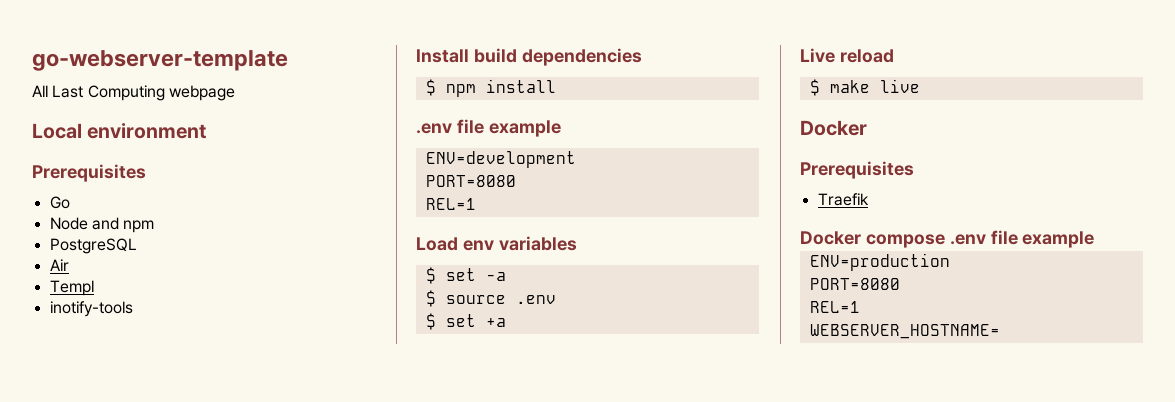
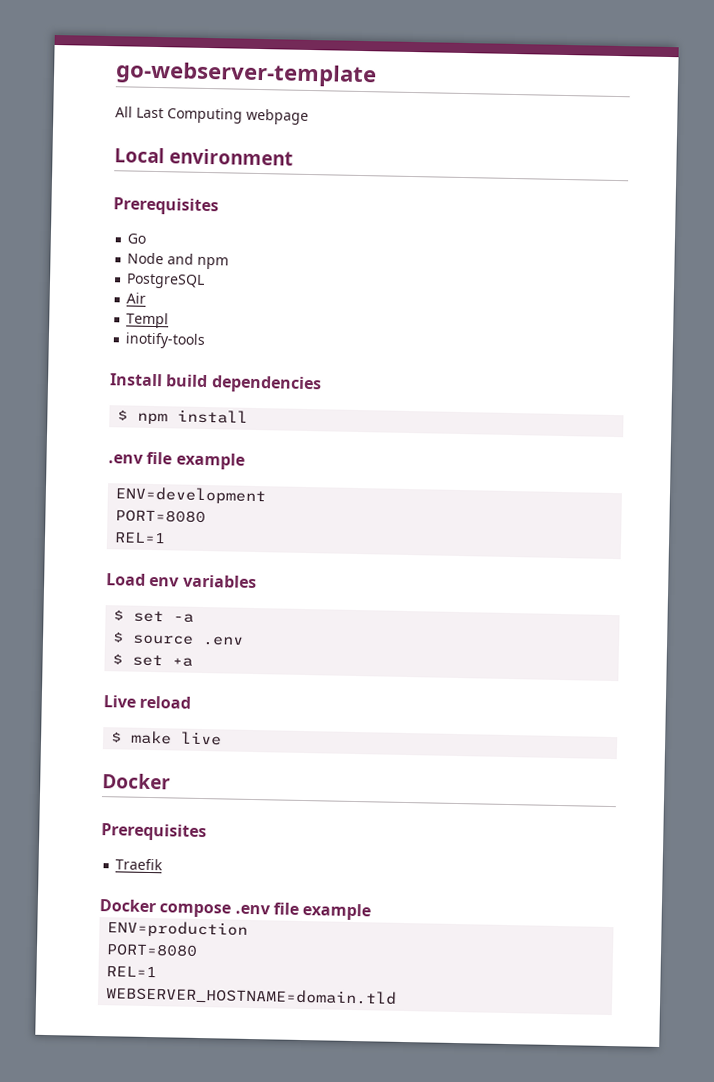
- WEBSERVER_HOSTNAME=
+ WEBSERVER_HOSTNAME=domain.tld

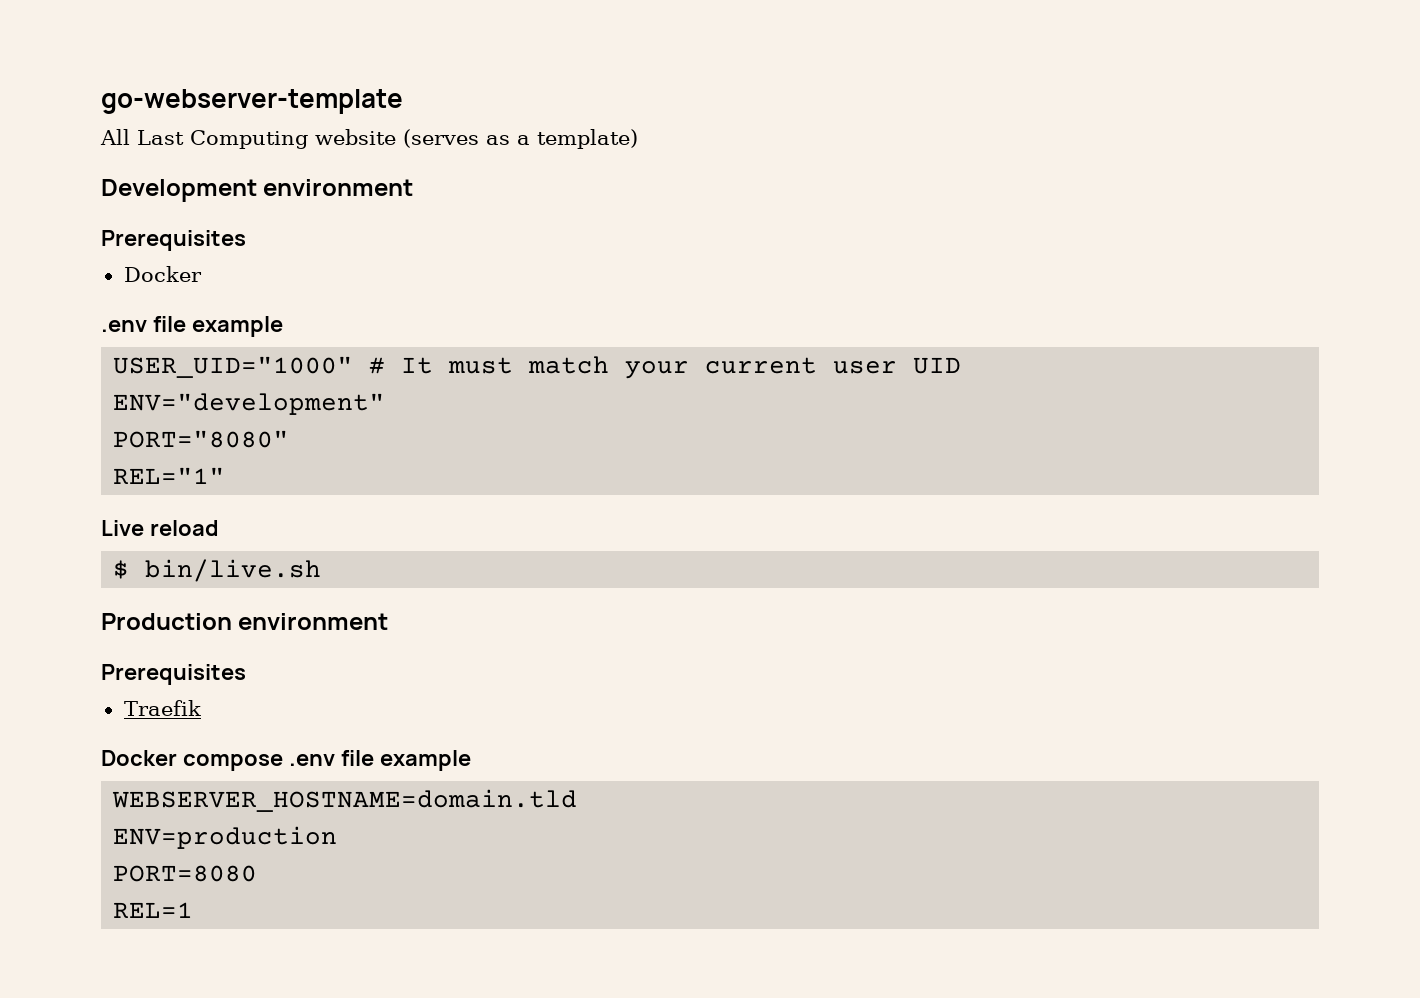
- All Last Computing webpage
- Local environment
+ All Last Computing website (serves as a template)
+ Development environment
  Prerequisites
- Go
- Node and npm
- PostgreSQL
- Air
- Templ
- inotify-tools
- Install build dependencies
- $ npm install
+ Docker
  .env file example
- ENV=development
- PORT=8080
- REL=1
- Load env variables
- $ set -a
- $ source .env
- $ set +a
+ USER_UID="1000" # It must match your current user UID
+ ENV="development"
+ PORT="8080"
+ REL="1"
- $ make live
- Docker
+ $ bin/live.sh
+ Production environment
+ WEBSERVER_HOSTNAME=domain.tld
- WEBSERVER_HOSTNAME=domain.tld

